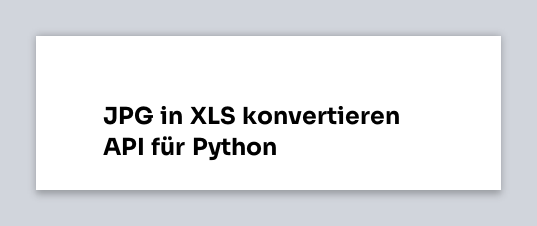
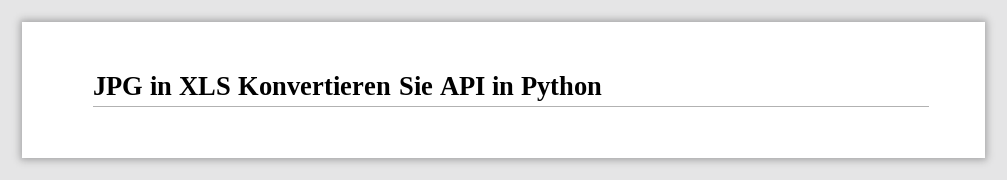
- JPG in XLS konvertieren API für Python
+ JPG in XLS Konvertieren Sie API in Python

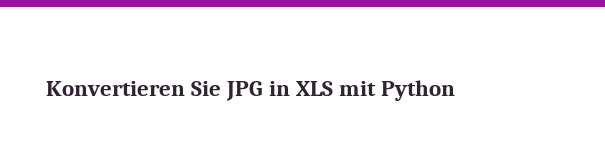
- JPG in XLS Konvertieren Sie API in Python
+ Konvertieren Sie JPG in XLS mit Python

